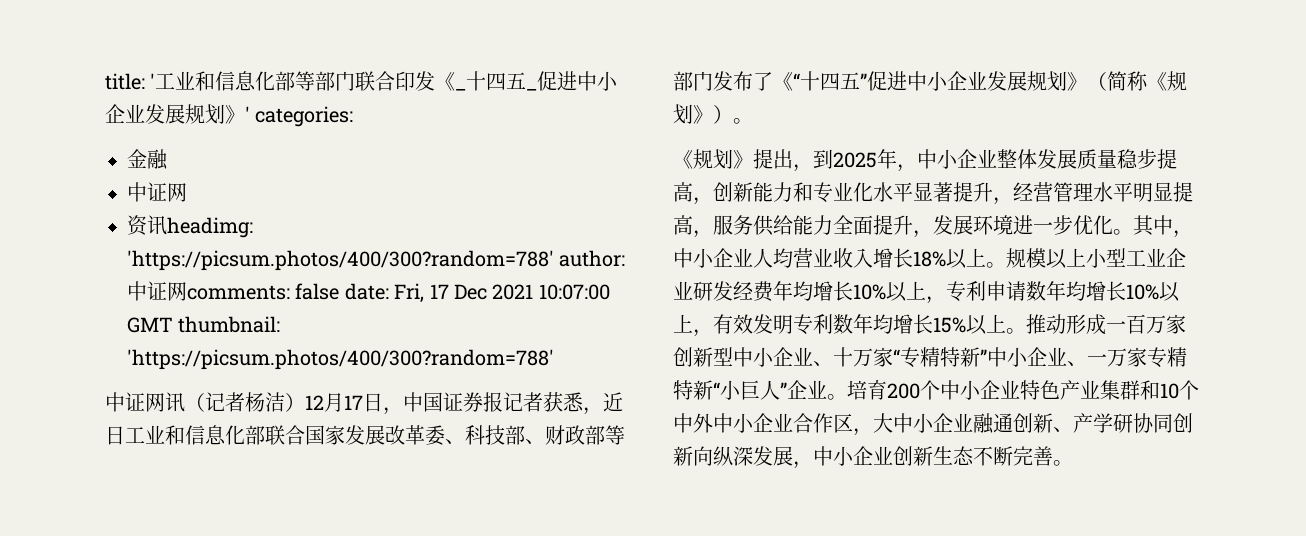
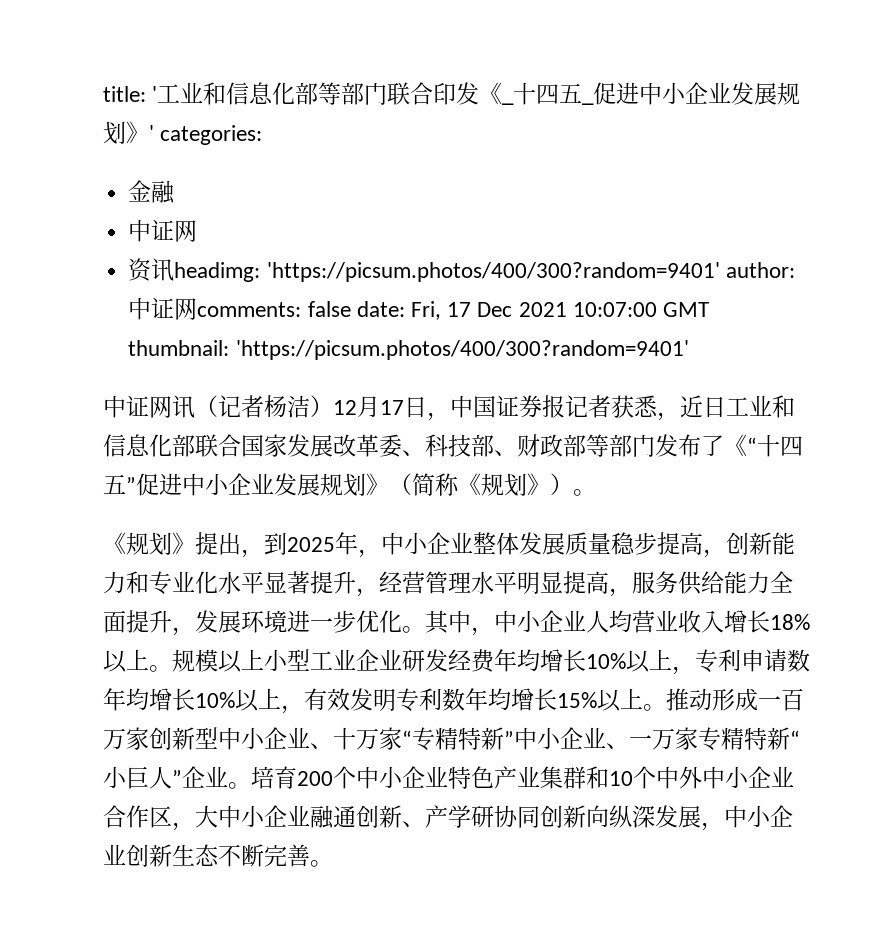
- 资讯headimg: 'https://picsum.photos/400/300?random=788' author:中证网comments: false date: Fri, 17 Dec 2021 10:07:00 GMT thumbnail: 'https://picsum.photos/400/300?random=788'
+ 资讯headimg: 'https://picsum.photos/400/300?random=9401' author:中证网comments: false date: Fri, 17 Dec 2021 10:07:00 GMT thumbnail: 'https://picsum.photos/400/300?random=9401'

